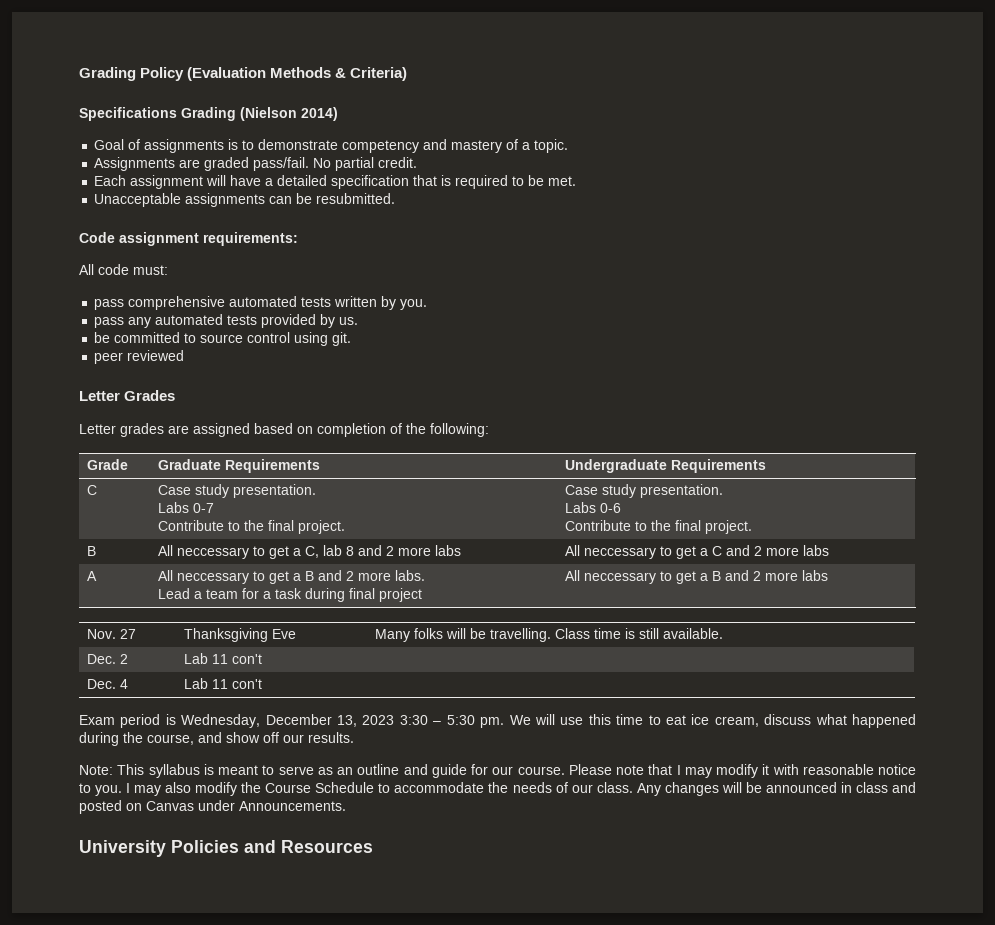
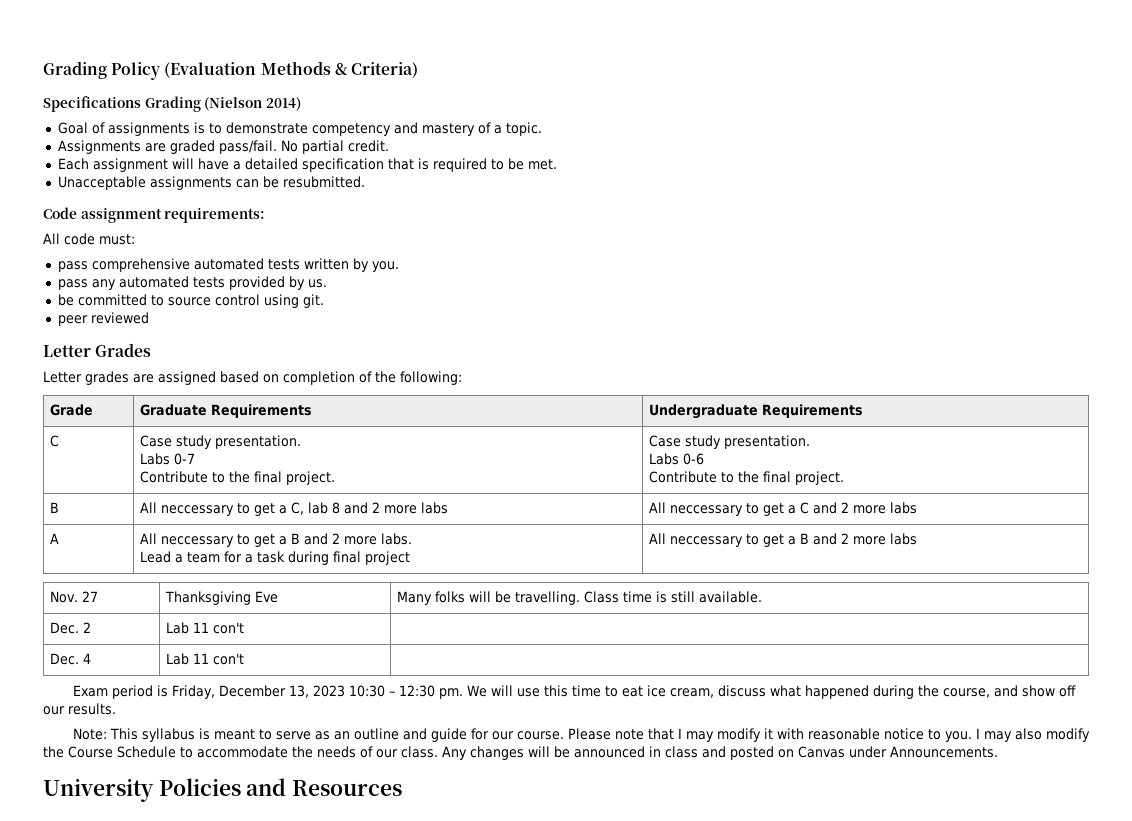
- Exam period is Wednesday, December 13, 2023 3:30 – 5:30 pm.
+ Exam period is Friday, December 13, 2023 10:30 – 12:30 pm.

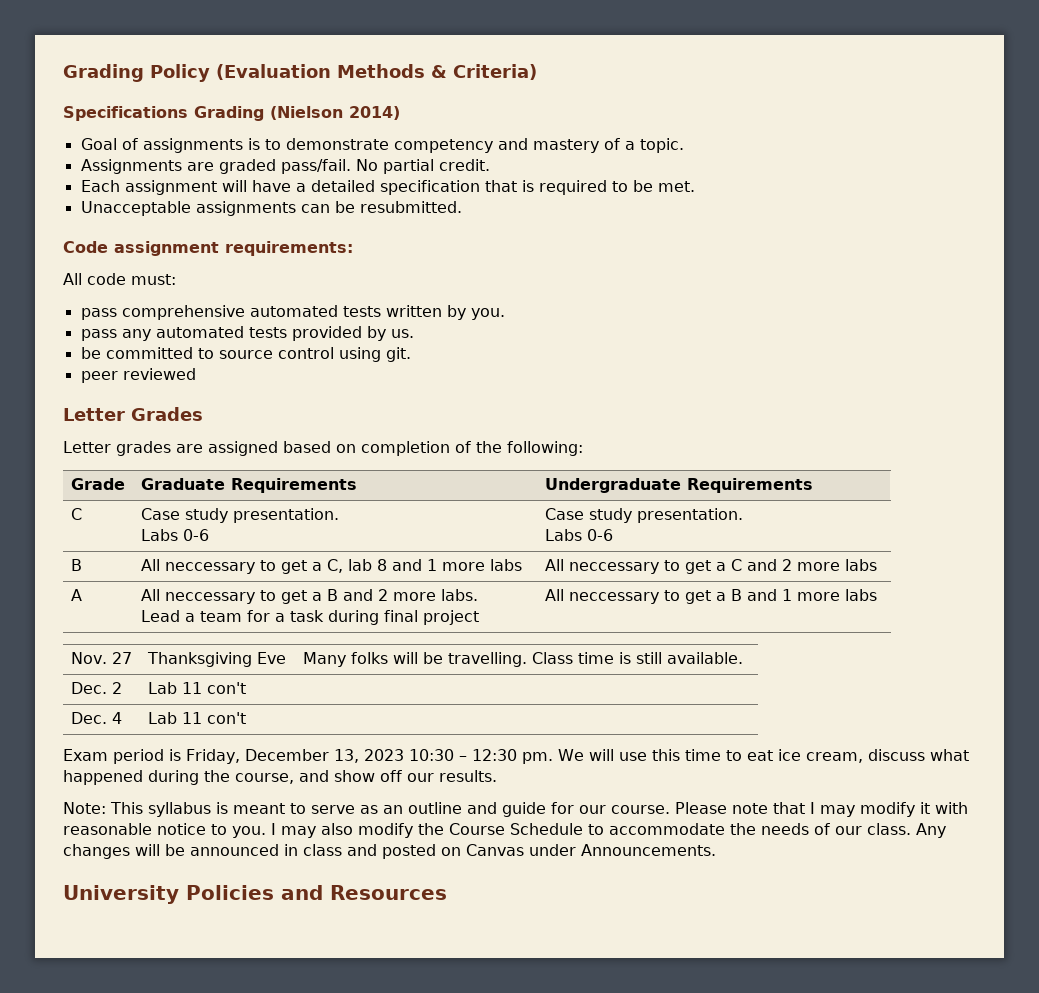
  C | Case study presentation.
- Labs 0-7
- Contribute to the final project. | Case study presentation.
+ Labs 0-6 | Case study presentation.
  Labs 0-6
- Contribute to the final project.
- B | All neccessary to get a C, lab 8 and 2 more labs | All neccessary to get a C and 2 more labs
+ B | All neccessary to get a C, lab 8 and 1 more labs | All neccessary to get a C and 2 more labs
  A | All neccessary to get a B and 2 more labs.
- Lead a team for a task during final project | All neccessary to get a B and 2 more labs
+ Lead a team for a task during final project | All neccessary to get a B and 1 more labs

